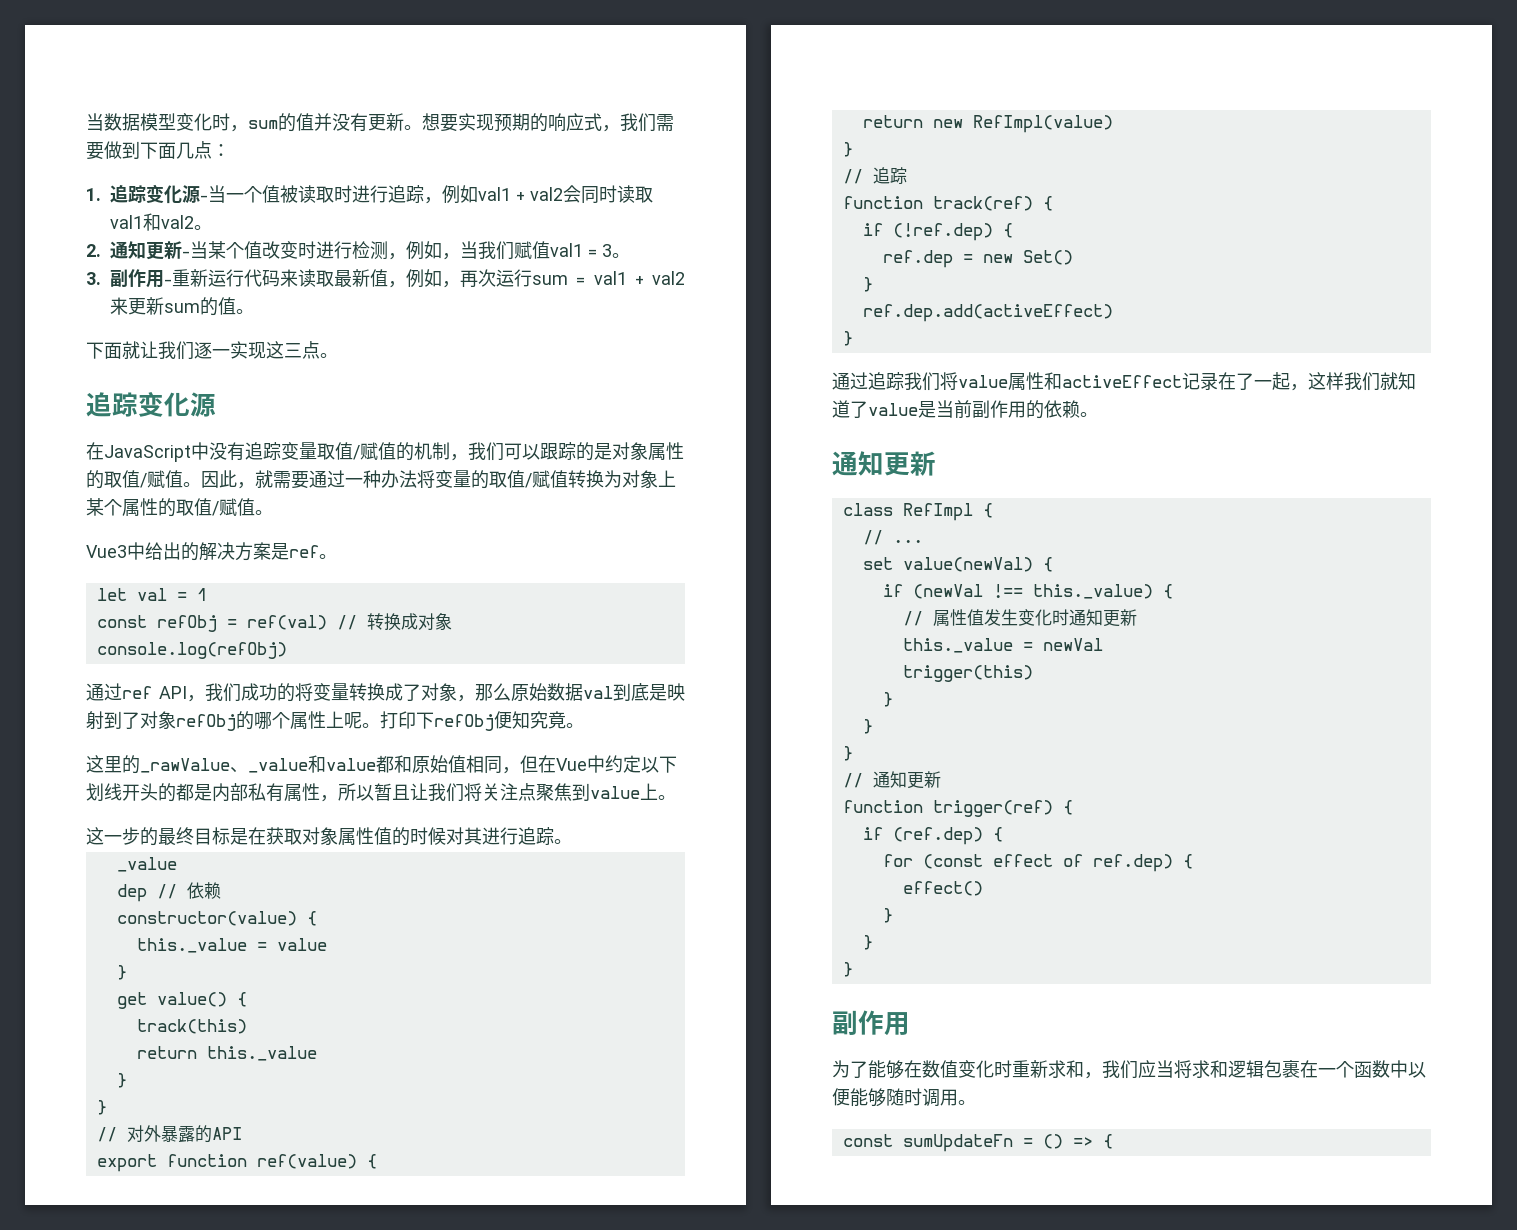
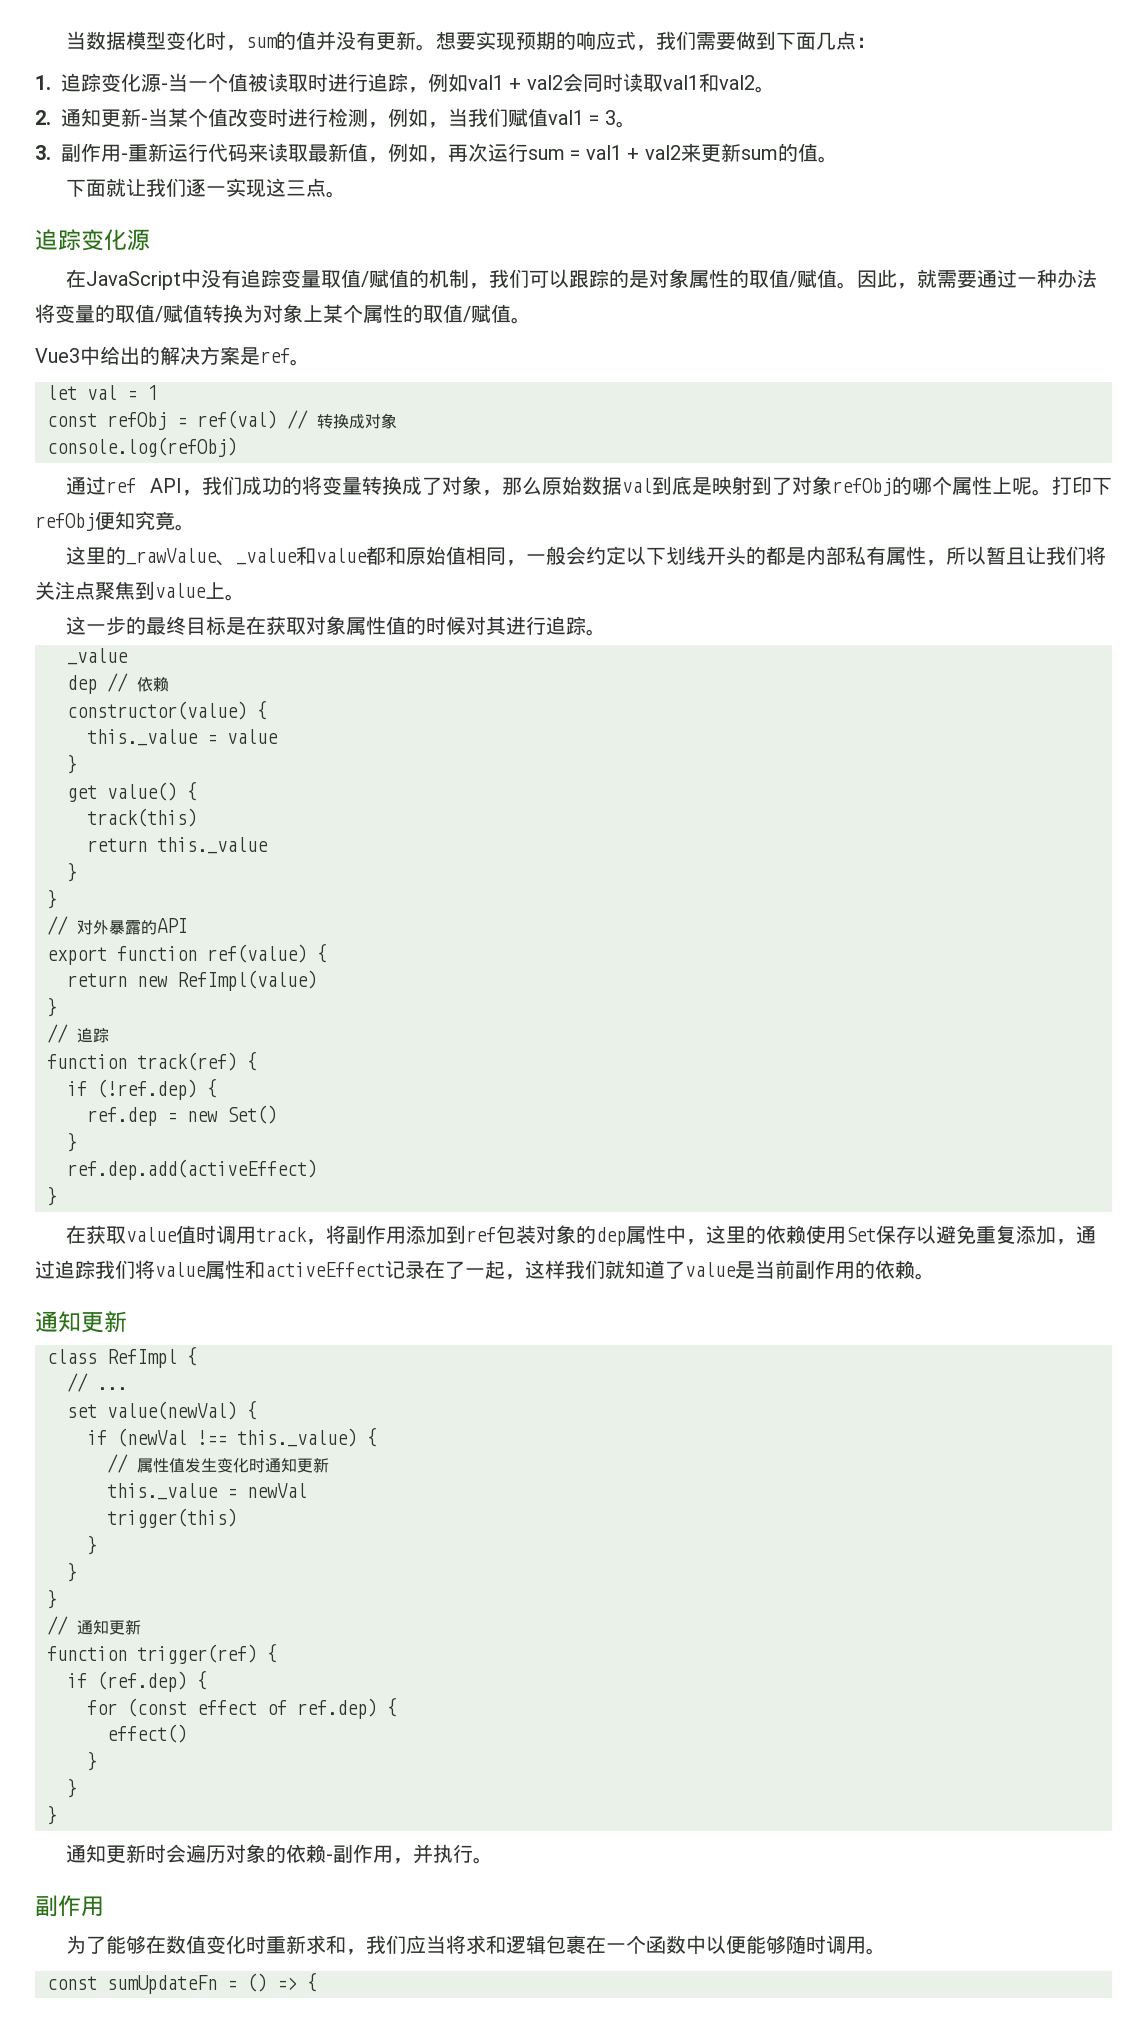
- 这里的_rawValue、_value和value都和原始值相同，但在Vue中约定以下划线开头的都是内部私有属性，所以暂且让我们将关注点聚焦到value上。
+ 这里的_rawValue、_value和value都和原始值相同，一般会约定以下划线开头的都是内部私有属性，所以暂且让我们将关注点聚焦到value上。
- 通过追踪我们将value属性和activeEffect记录在了一起，这样我们就知道了value是当前副作用的依赖。
+ 在获取value值时调用track，将副作用添加到ref包装对象的dep属性中，这里的依赖使用Set保存以避免重复添加，通过追踪我们将value属性和activeEffect记录在了一起，这样我们就知道了value是当前副作用的依赖。
+ 通知更新时会遍历对象的依赖-副作用，并执行。

